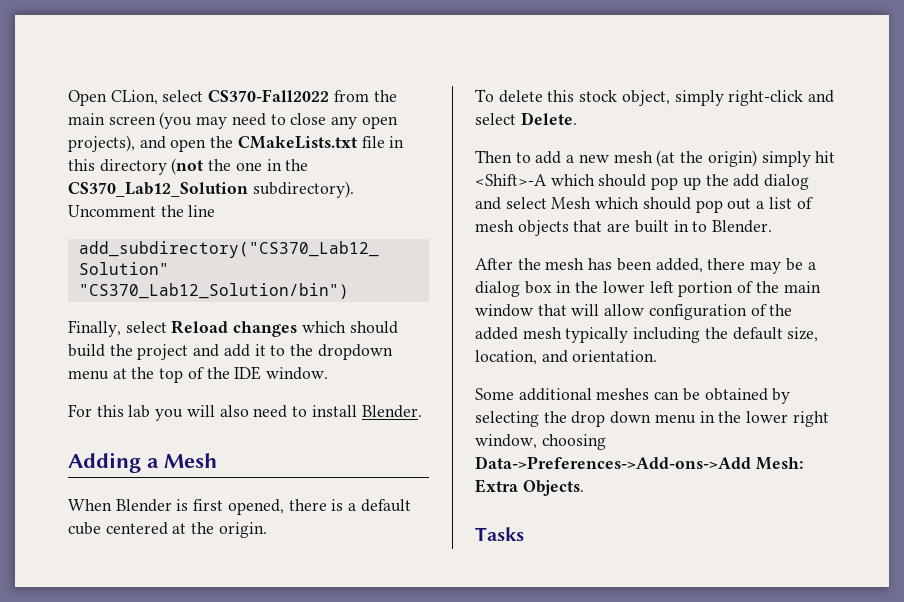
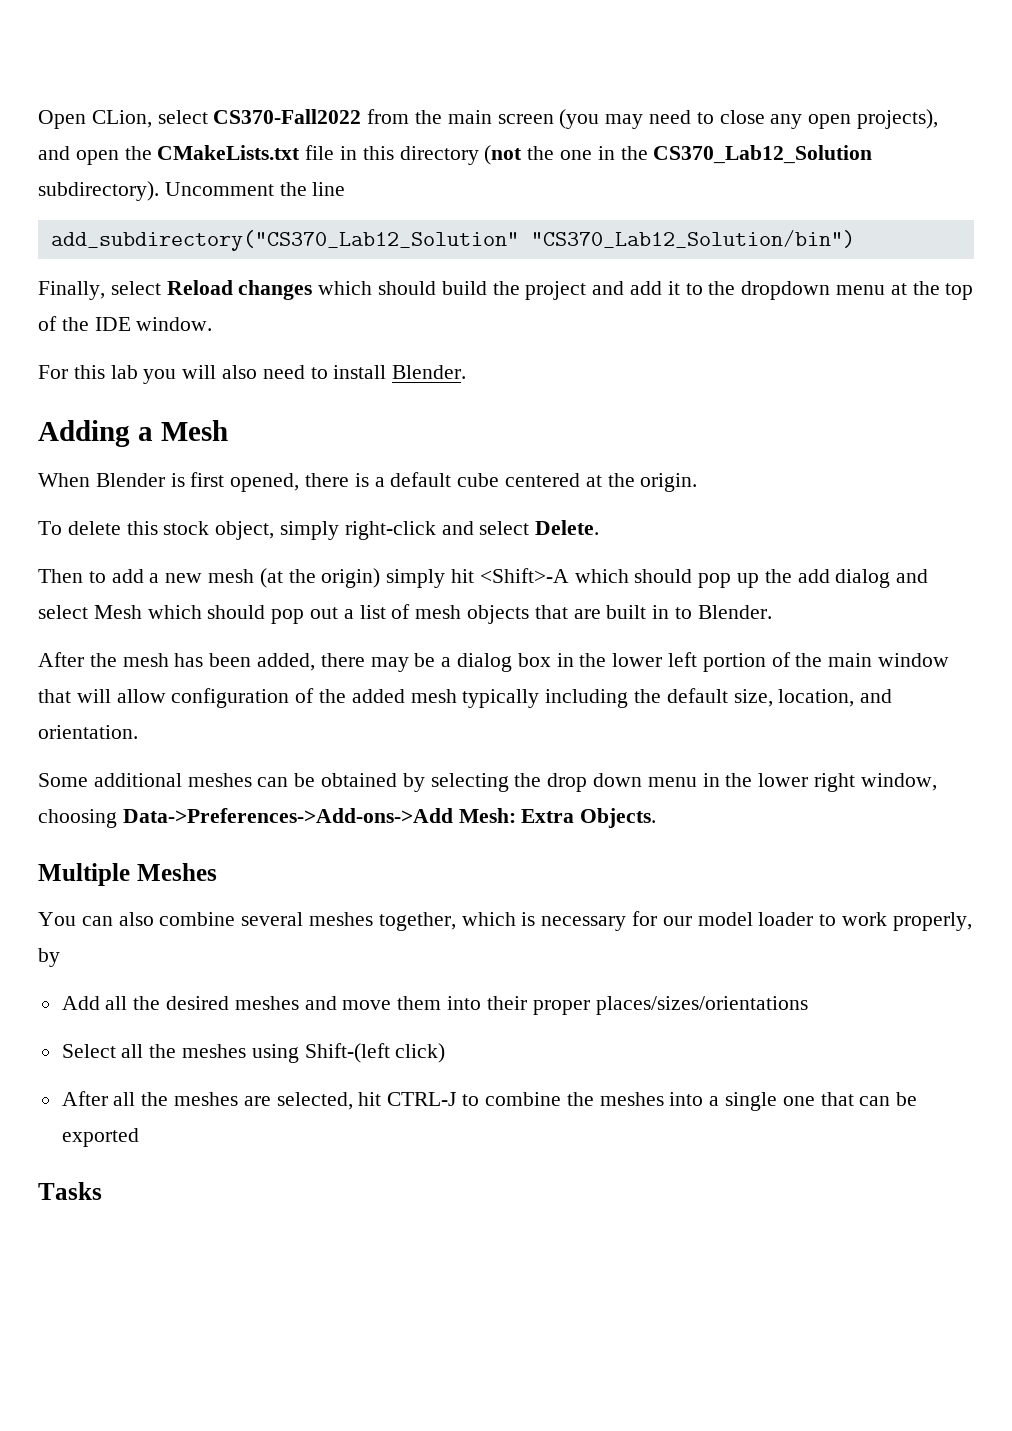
+ Multiple Meshes
+ You can also combine several meshes together, which is necessary for our model loader to work properly, by
+ Add all the desired meshes and move them into their proper places/sizes/orientations
+ Select all the meshes using Shift-(left click)
+ After all the meshes are selected, hit CTRL-J to combine the meshes into a single one that can be exported

